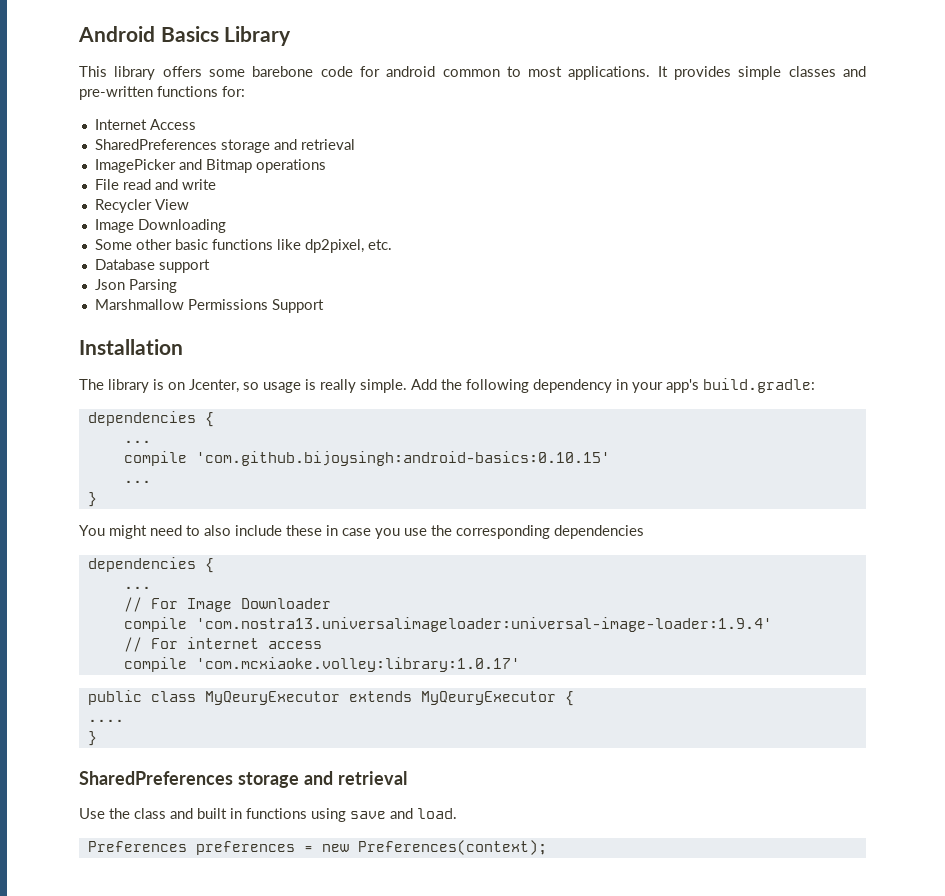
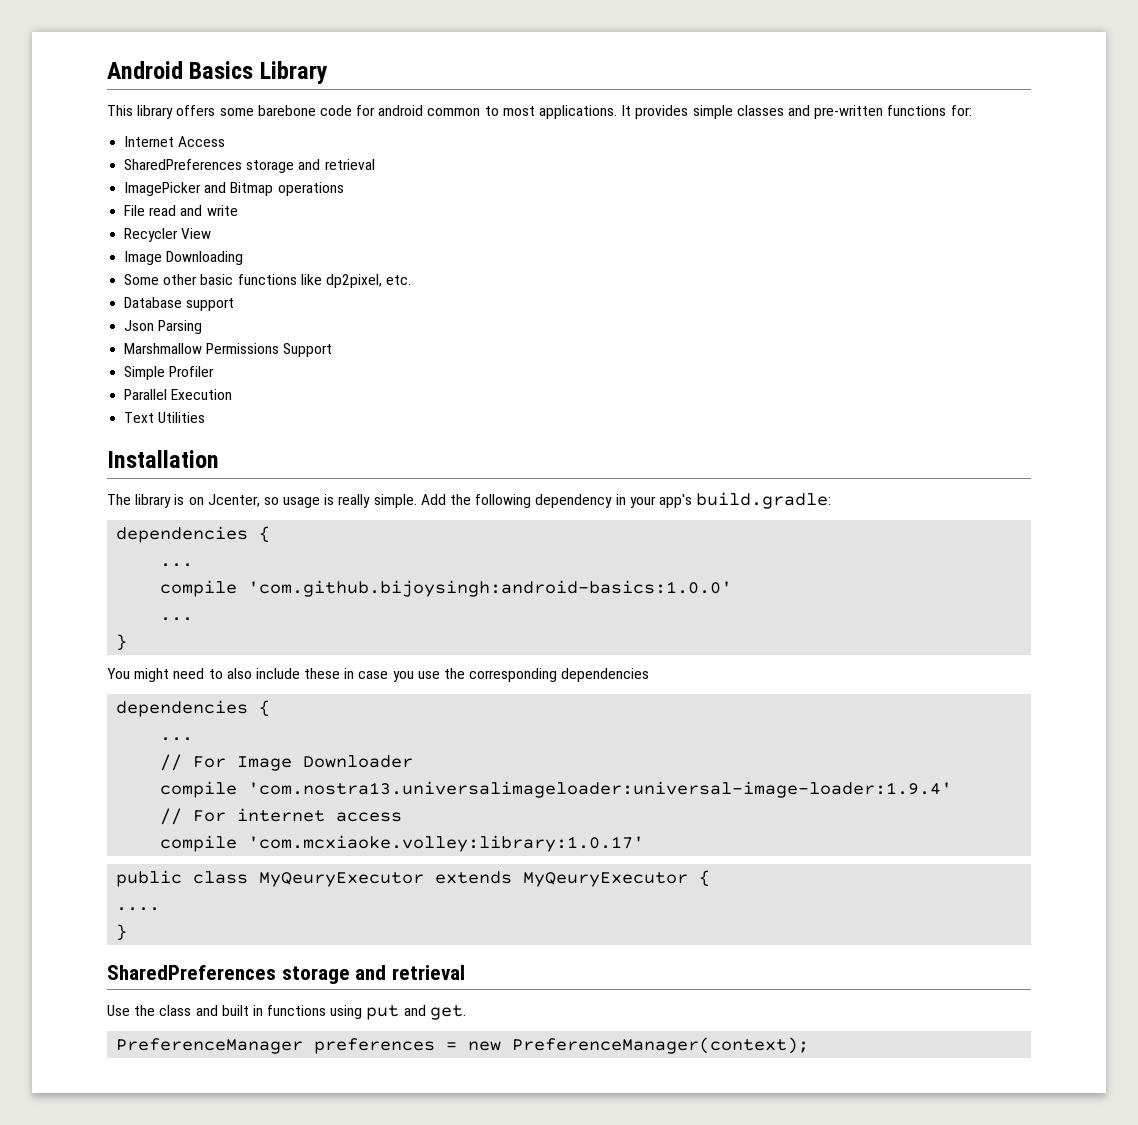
+ Simple Profiler
+ Parallel Execution
+ Text Utilities
- compile 'com.github.bijoysingh:android-basics:0.10.15'
+ compile 'com.github.bijoysingh:android-basics:1.0.0'
- Use the class and built in functions using save and load.
- Preferences preferences = new Preferences(context);
+ Use the class and built in functions using put and get.
+ PreferenceManager preferences = new PreferenceManager(context);

